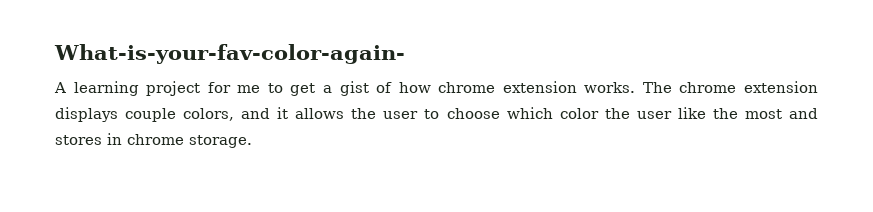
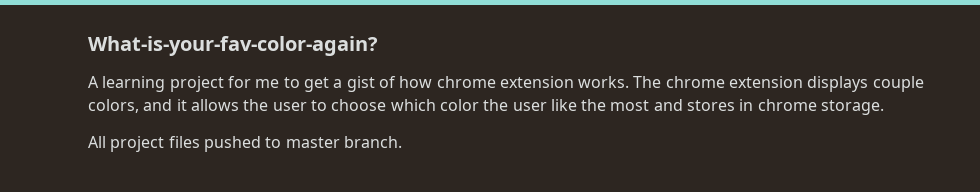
- What-is-your-fav-color-again-
+ What-is-your-fav-color-again?
+ All project files pushed to master branch.

